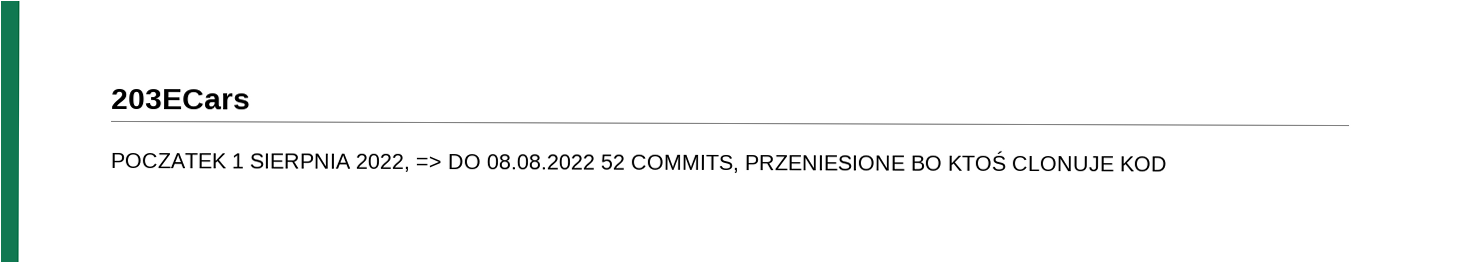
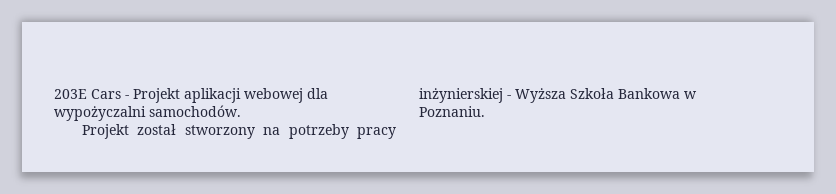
- 203ECars
- POCZATEK 1 SIERPNIA 2022, => DO 08.08.2022 52 COMMITS, PRZENIESIONE BO KTOŚ CLONUJE KOD
+ 203E Cars - Projekt aplikacji webowej dla wypożyczalni samochodów.
+ Projekt został stworzony na potrzeby pracy inżynierskiej - Wyższa Szkoła Bankowa w Poznaniu.

